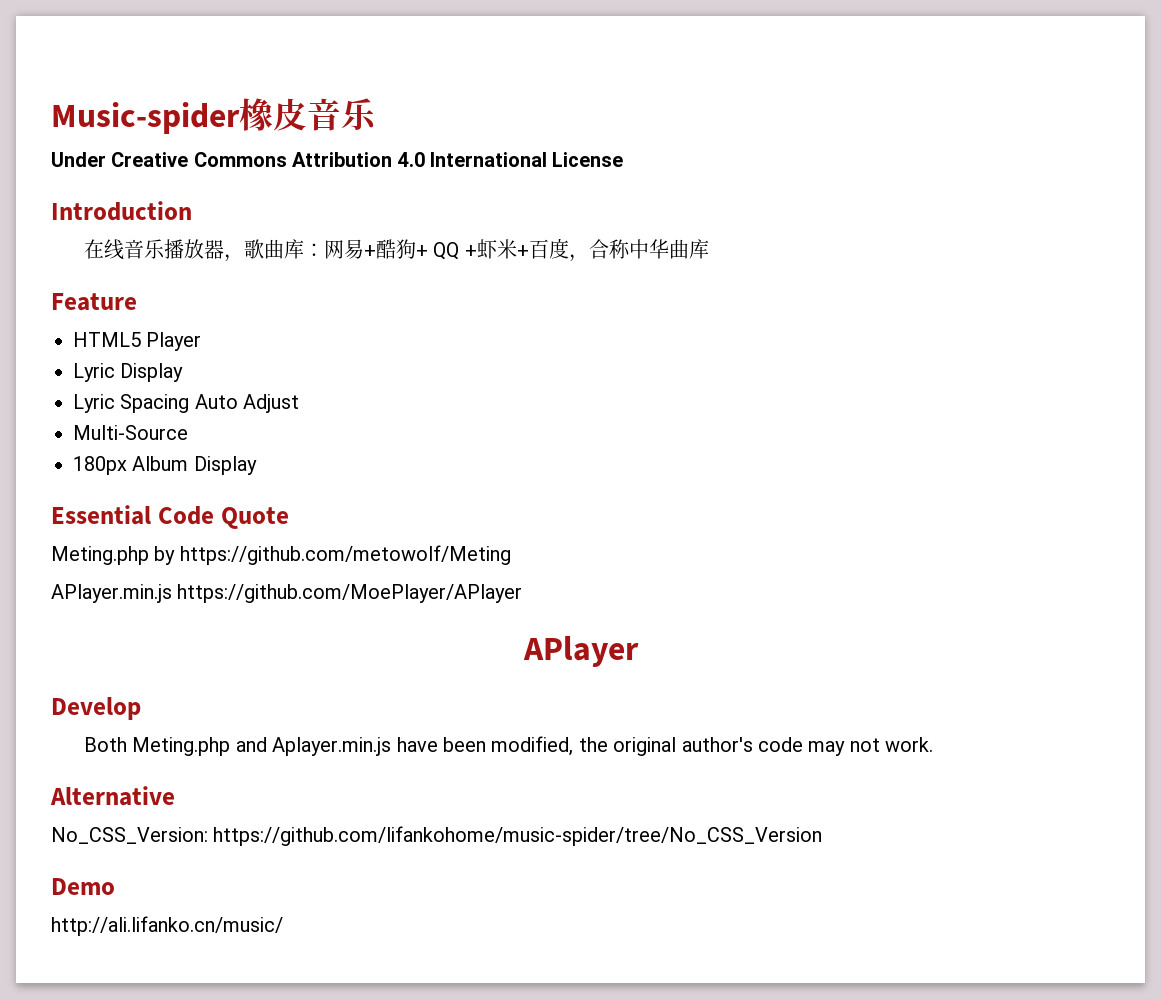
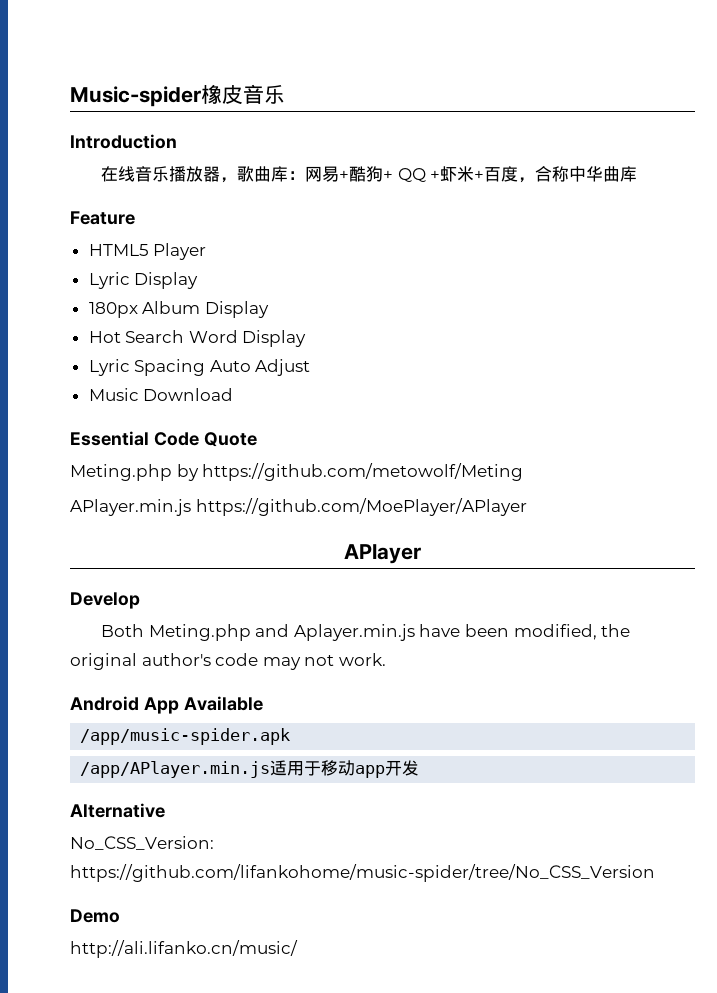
- Under Creative Commons Attribution 4.0 International License
+ 180px Album Display
+ Hot Search Word Display
- Multi-Source
- 180px Album Display
+ Music Download
+ Android App Available
+ /app/music-spider.apk
+ /app/APlayer.min.js适用于移动app开发

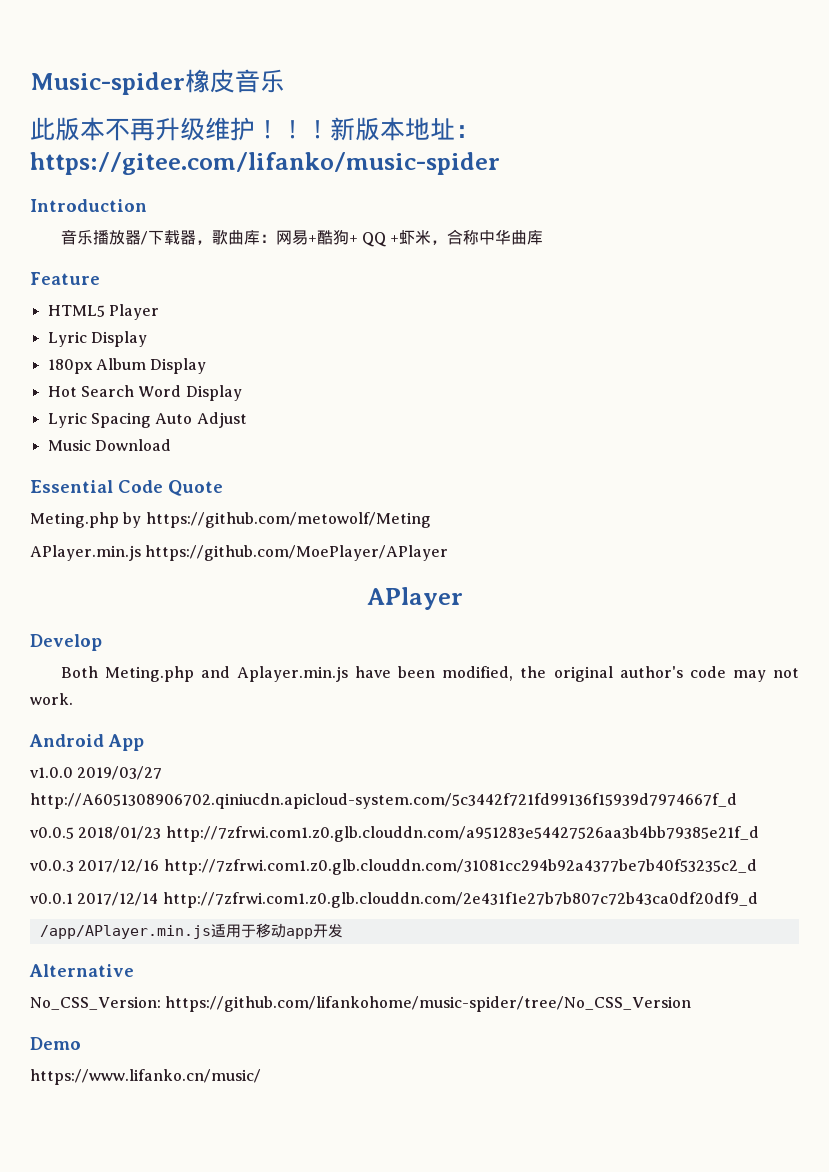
+ 此版本不再升级维护！！！新版本地址：https://gitee.com/lifanko/music-spider
- 在线音乐播放器，歌曲库：网易+酷狗+ QQ +虾米+百度，合称中华曲库
+ 音乐播放器/下载器，歌曲库：网易+酷狗+ QQ +虾米，合称中华曲库
- Android App Available
- /app/music-spider.apk
+ Android App
+ v1.0.0 2019/03/27 http://A6051308906702.qiniucdn.apicloud-system.com/5c3442f721fd99136f15939d7974667f_d
+ v0.0.5 2018/01/23 http://7zfrwi.com1.z0.glb.clouddn.com/a951283e54427526aa3b4bb79385e21f_d
+ v0.0.3 2017/12/16 http://7zfrwi.com1.z0.glb.clouddn.com/31081cc294b92a4377be7b40f53235c2_d
+ v0.0.1 2017/12/14 http://7zfrwi.com1.z0.glb.clouddn.com/2e431f1e27b7b807c72b43ca0df20df9_d
- http://ali.lifanko.cn/music/
+ https://www.lifanko.cn/music/

